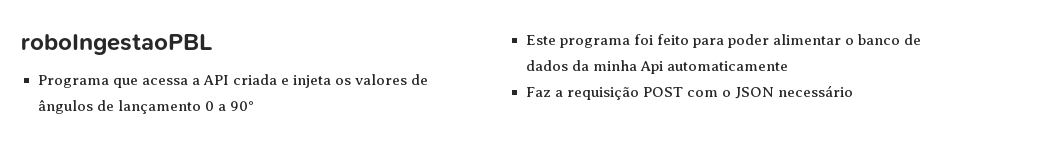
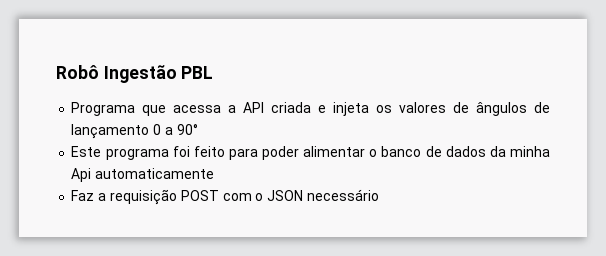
- roboIngestaoPBL
+ Robô Ingestão PBL

